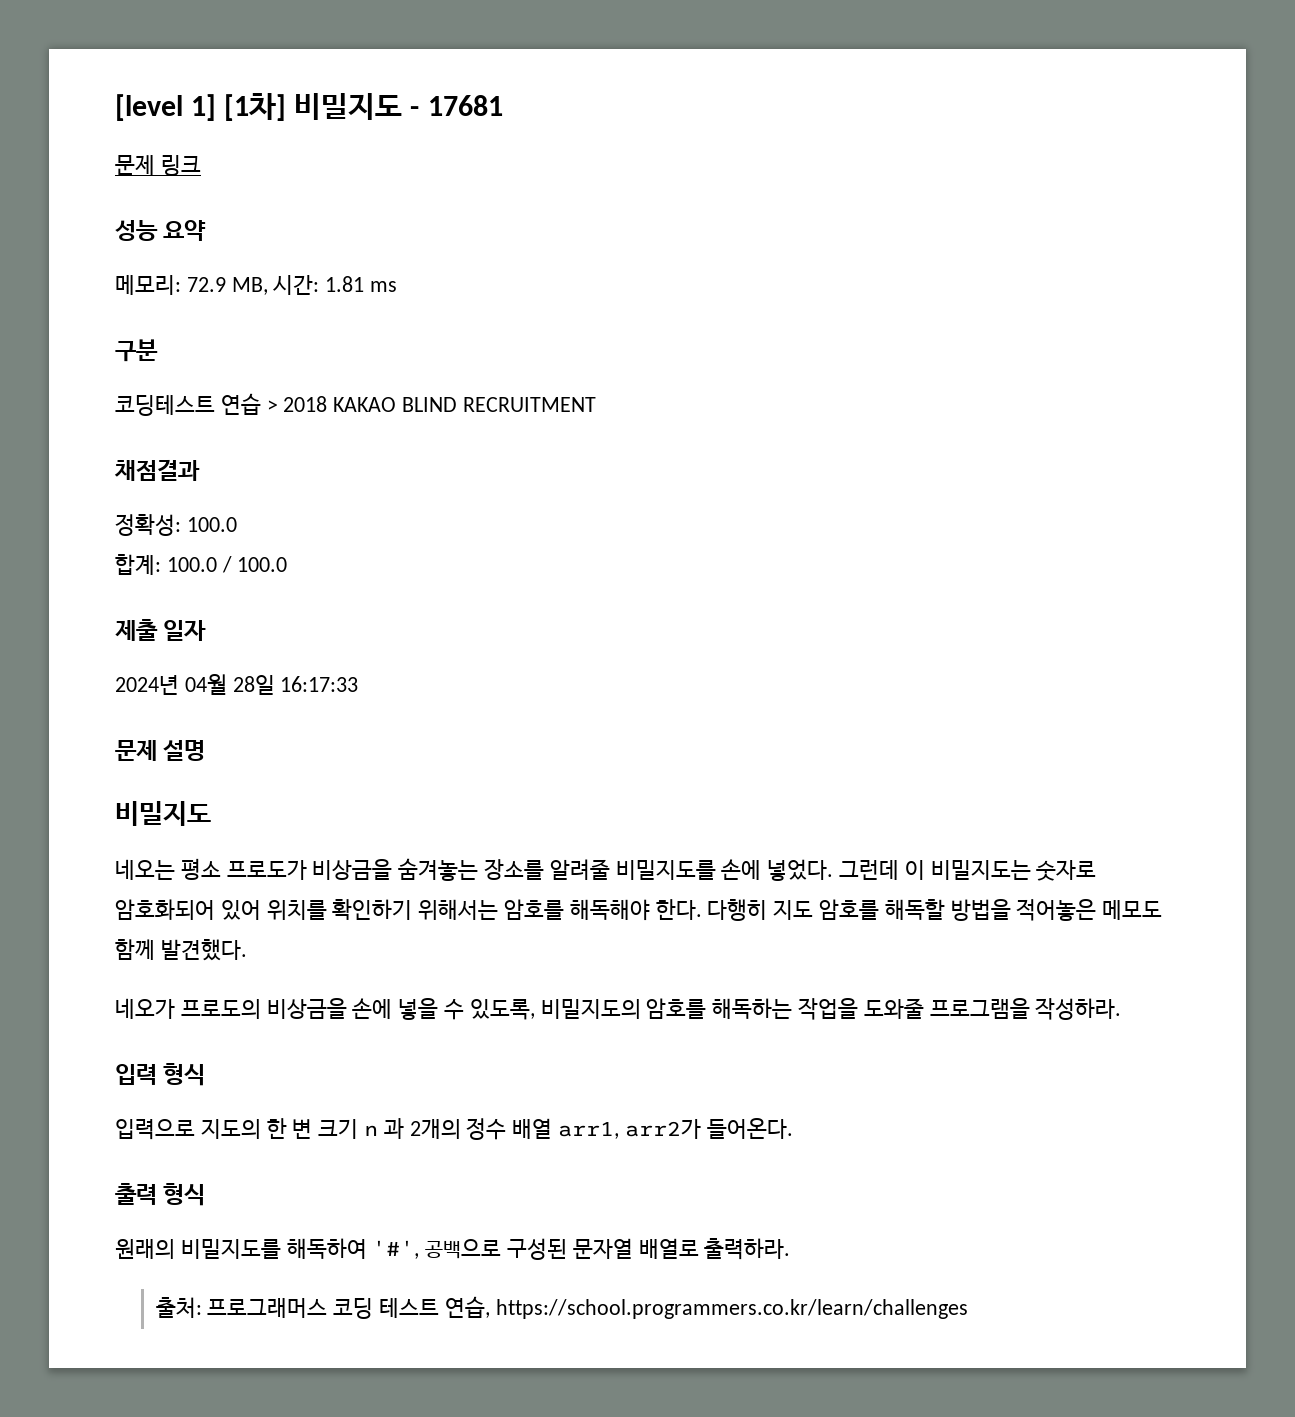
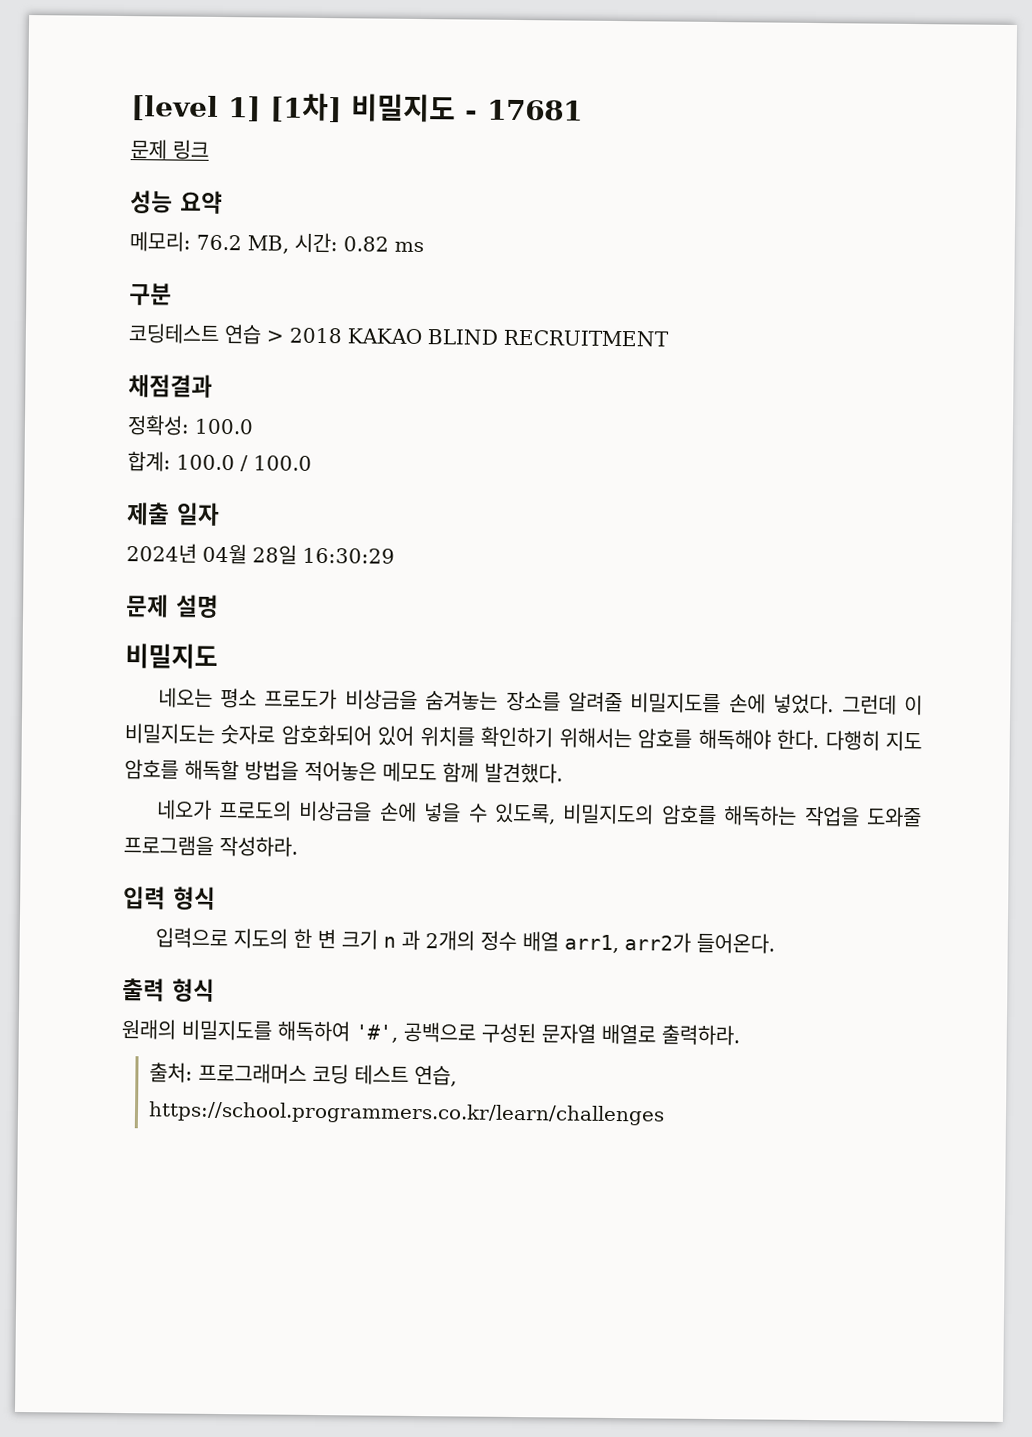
- 메모리: 72.9 MB, 시간: 1.81 ms
+ 메모리: 76.2 MB, 시간: 0.82 ms
- 2024년 04월 28일 16:17:33
+ 2024년 04월 28일 16:30:29

